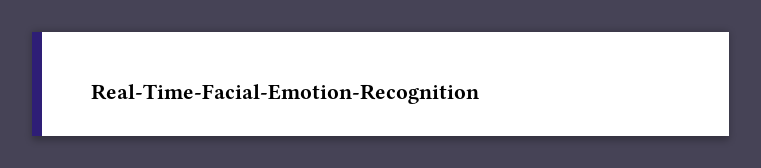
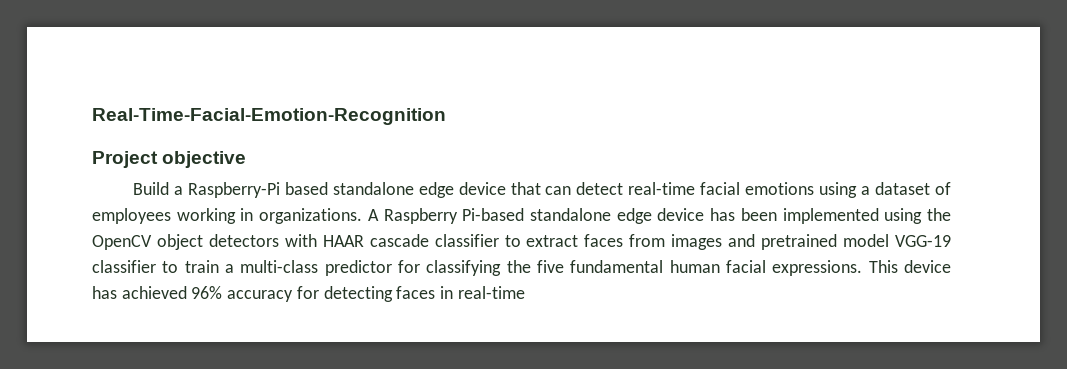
+ Project objective
+ Build a Raspberry-Pi based standalone edge device that can detect real-time facial emotions using a dataset of employees working in organizations. A Raspberry Pi-based standalone edge device has been implemented using the OpenCV object detectors with HAAR cascade classifier to extract faces from images and pretrained model VGG-19 classifier to train a multi-class predictor for classifying the five fundamental human facial expressions. This device has achieved 96% accuracy for detecting faces in real-time

